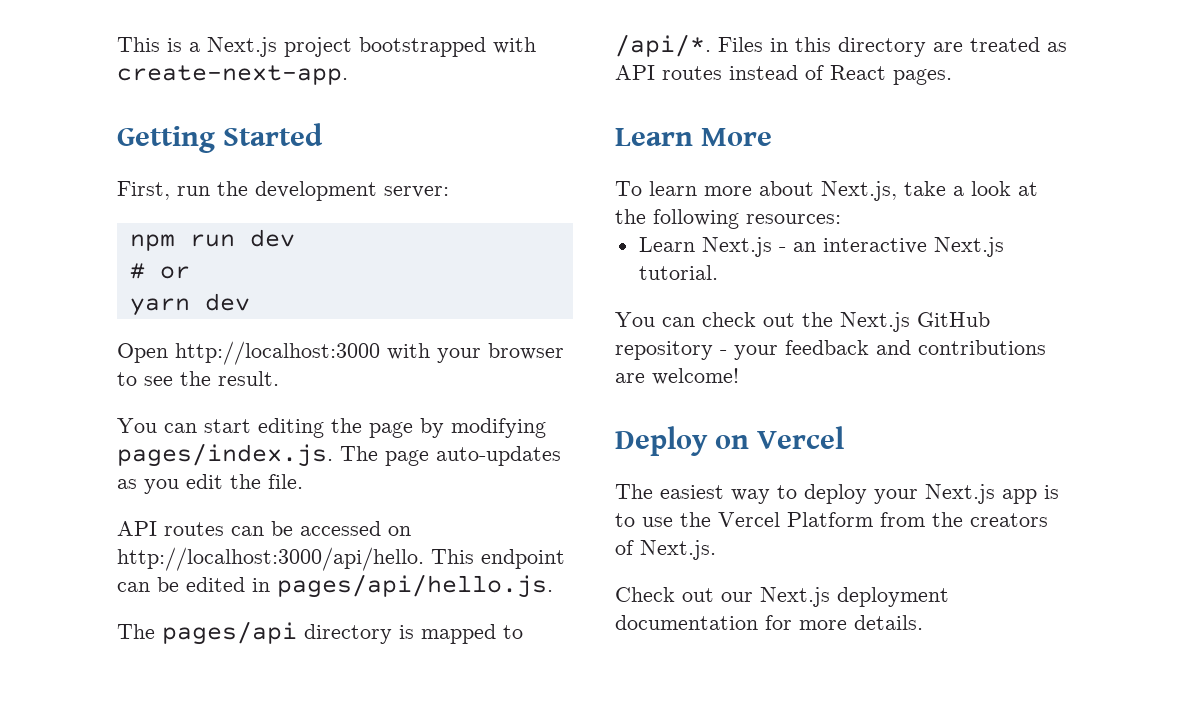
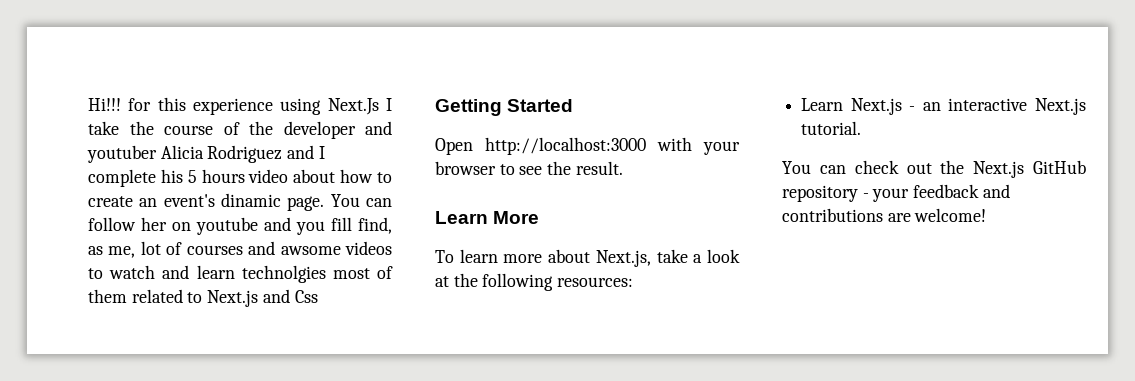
- This is a Next.js project bootstrapped with create-next-app.
+ Hi!!! for this experience using Next.Js I take the course of the developer and youtuber Alicia Rodriguez and I complete his 5 hours video about how to create an event's dinamic page. You can follow her on youtube and you fill find, as me, lot of courses and awsome videos to watch and learn technolgies most of them related to Next.js and Css
  Getting Started
- First, run the development server:
- npm run dev
- # or
- yarn dev
- You can start editing the page by modifying pages/index.js. The page auto-updates as you edit the file.
- API routes can be accessed on http://localhost:3000/api/hello. This endpoint can be edited in pages/api/hello.js.
- The pages/api directory is mapped to /api/*. Files in this directory are treated as API routes instead of React pages.
- Deploy on Vercel
- The easiest way to deploy your Next.js app is to use the Vercel Platform from the creators of Next.js.
- Check out our Next.js deployment documentation for more details.

